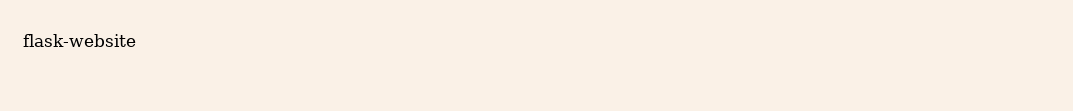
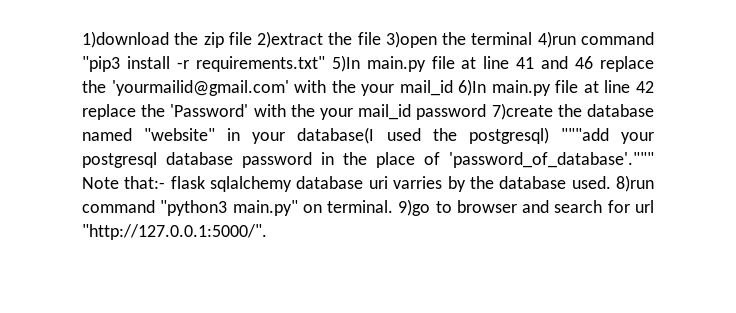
- flask-website
+ 1)download the zip file 2)extract the file 3)open the terminal 4)run command "pip3 install -r requirements.txt" 5)In main.py file at line 41 and 46 replace the 'yourmailid@gmail.com' with the your mail_id 6)In main.py file at line 42 replace the 'Password' with the your mail_id password 7)create the database named "website" in your database(I used the postgresql) """add your postgresql database password in the place of 'password_of_database'.""" Note that:- flask sqlalchemy database uri varries by the database used. 8)run command "python3 main.py" on terminal. 9)go to browser and search for url "http://127.0.0.1:5000/".

